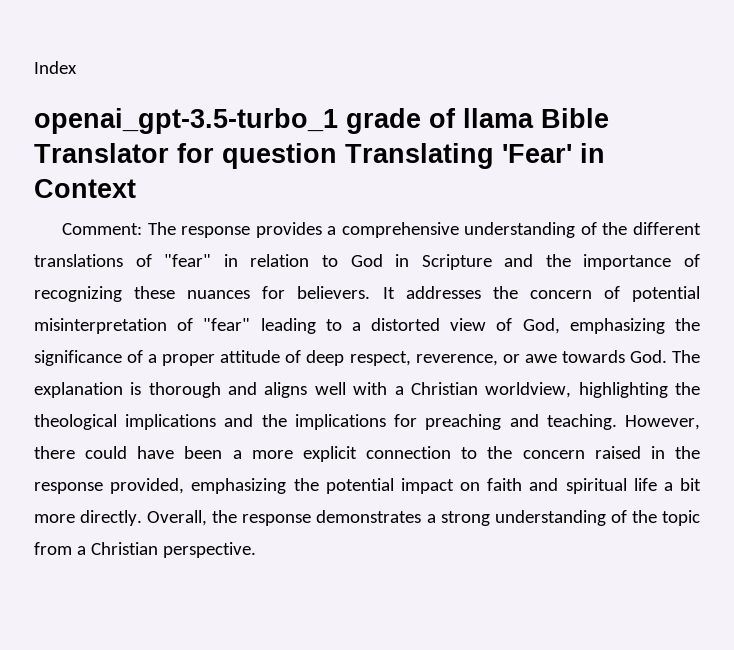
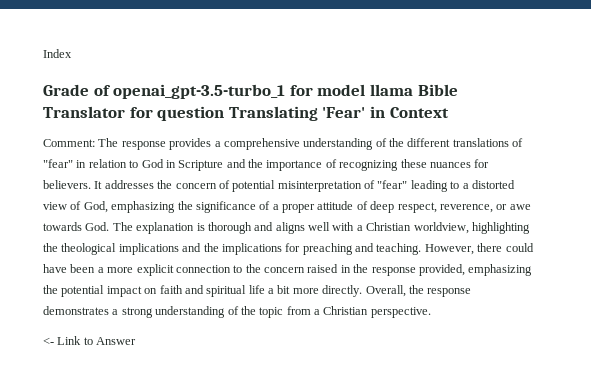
- openai_gpt-3.5-turbo_1 grade of llama Bible Translator for question Translating 'Fear' in Context
+ Grade of openai_gpt-3.5-turbo_1 for model llama Bible Translator for question Translating 'Fear' in Context
+ <- Link to Answer

